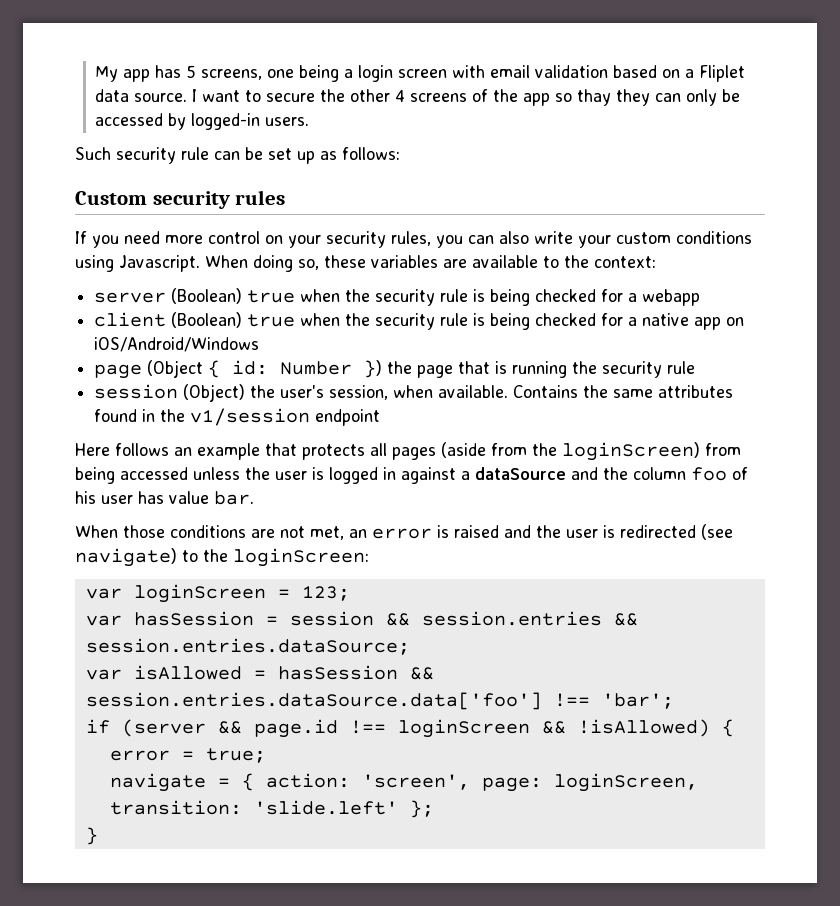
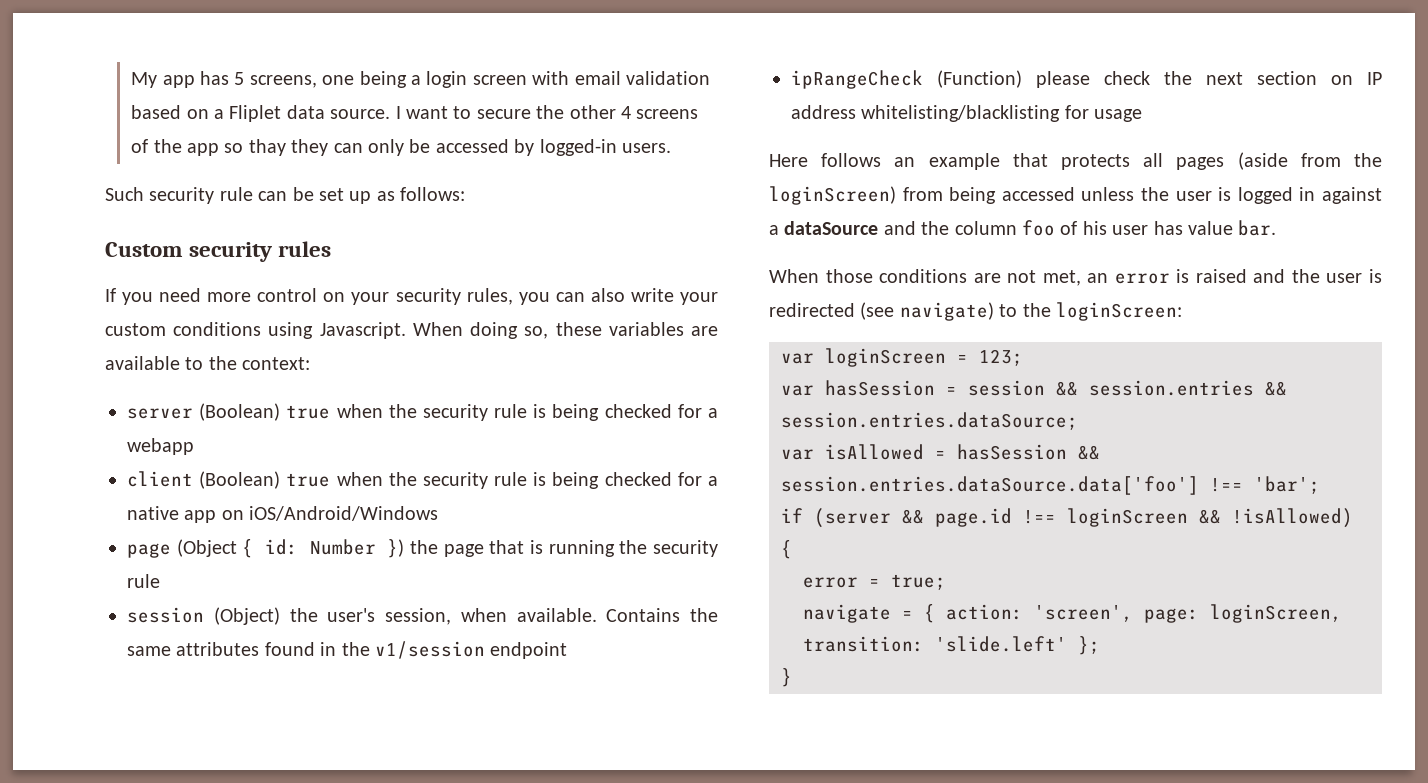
+ ipRangeCheck (Function) please check the next section on IP address whitelisting/blacklisting for usage

